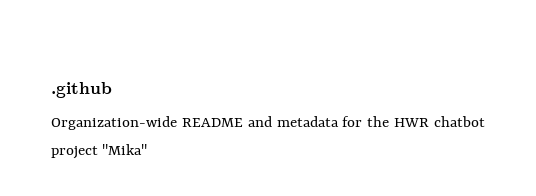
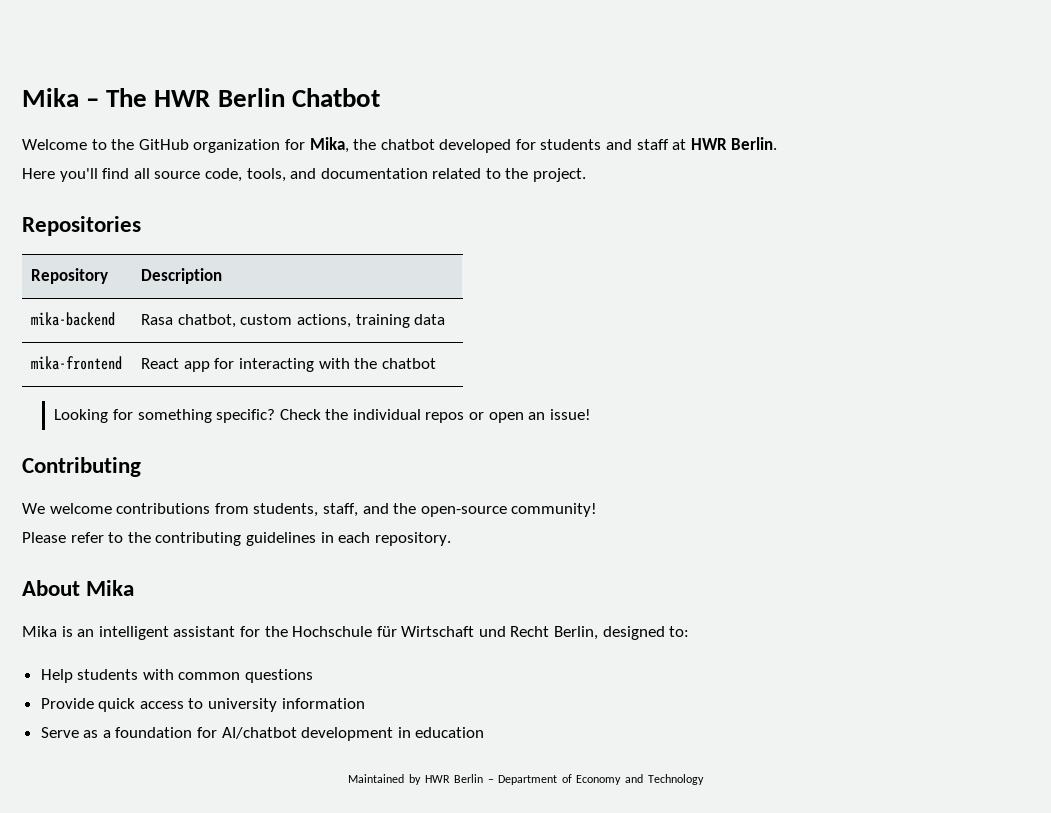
- .github
- Organization-wide README and metadata for the HWR chatbot project "Mika"
+ Mika – The HWR Berlin Chatbot
+ Welcome to the GitHub organization for Mika, the chatbot developed for students and staff at HWR Berlin.
+ Here you'll find all source code, tools, and documentation related to the project.
+ Repositories
+ Repository | Description
+ mika-backend | Rasa chatbot, custom actions, training data
+ mika-frontend | React app for interacting with the chatbot
+ Looking for something specific? Check the individual repos or open an issue!
+ Contributing
+ We welcome contributions from students, staff, and the open-source community!
+ Please refer to the contributing guidelines in each repository.
+ About Mika
+ Mika is an intelligent assistant for the Hochschule für Wirtschaft und Recht Berlin, designed to:
+ Help students with common questions
+ Provide quick access to university information
+ Serve as a foundation for AI/chatbot development in education
+ Maintained by HWR Berlin – Department of Economy and Technology

